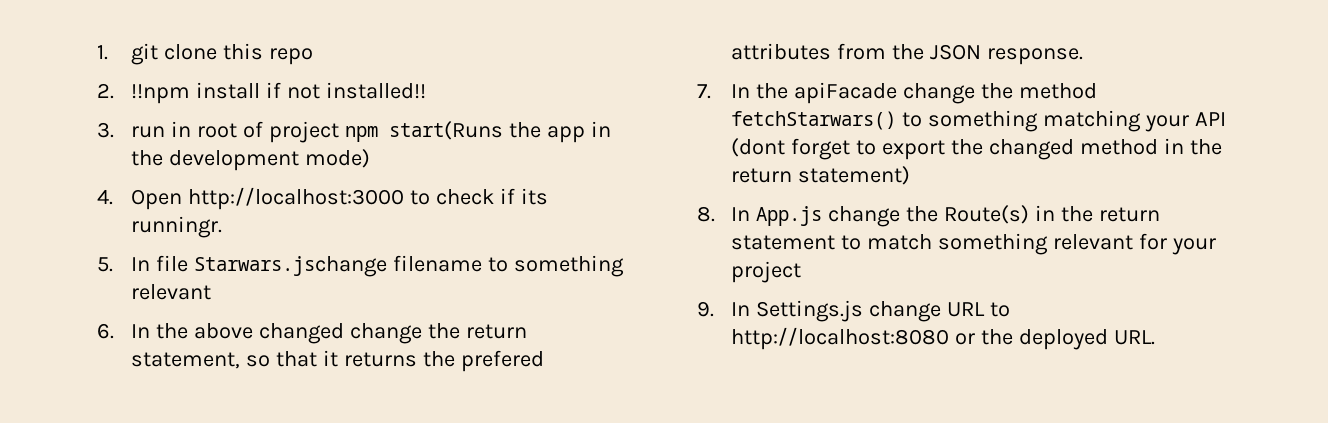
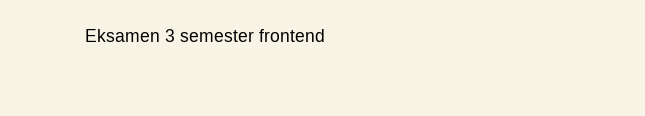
- 1. git clone this repo
- 2. !!npm install if not installed!!
- 3. run in root of project npm start(Runs the app in the development mode)
- 4. Open http://localhost:3000 to check if its runningr.
- 5. In file Starwars.jschange filename to something relevant
- 6. In the above changed change the return statement, so that it returns the prefered attributes from the JSON response.
- 7. In the apiFacade change the method fetchStarwars() to something matching your API (dont forget to export the changed method in the return statement)
- 8. In App.js change the Route(s) in the return statement to match something relevant for your project
- 9. In Settings.js change URL to http://localhost:8080 or the deployed URL.
+ Eksamen 3 semester frontend

